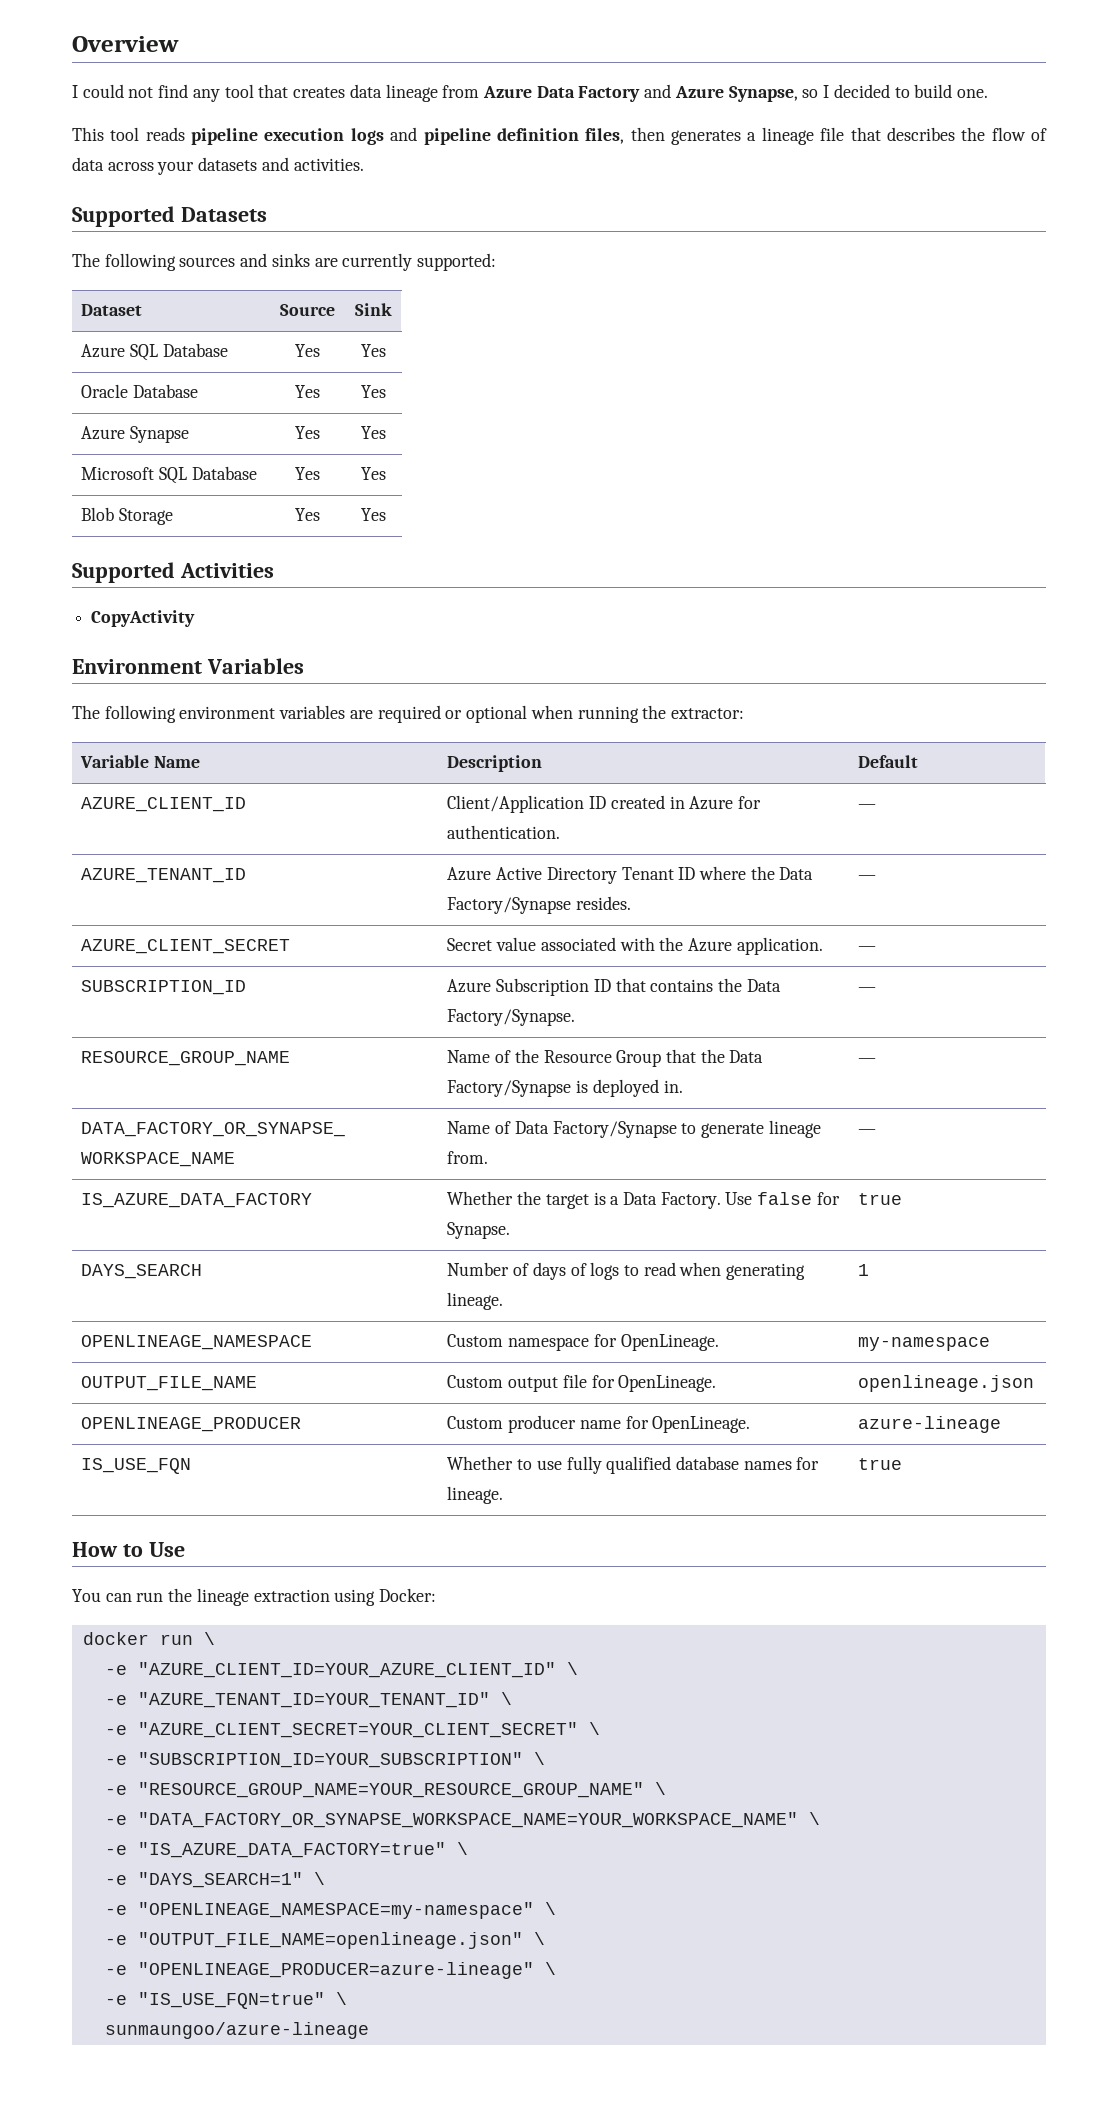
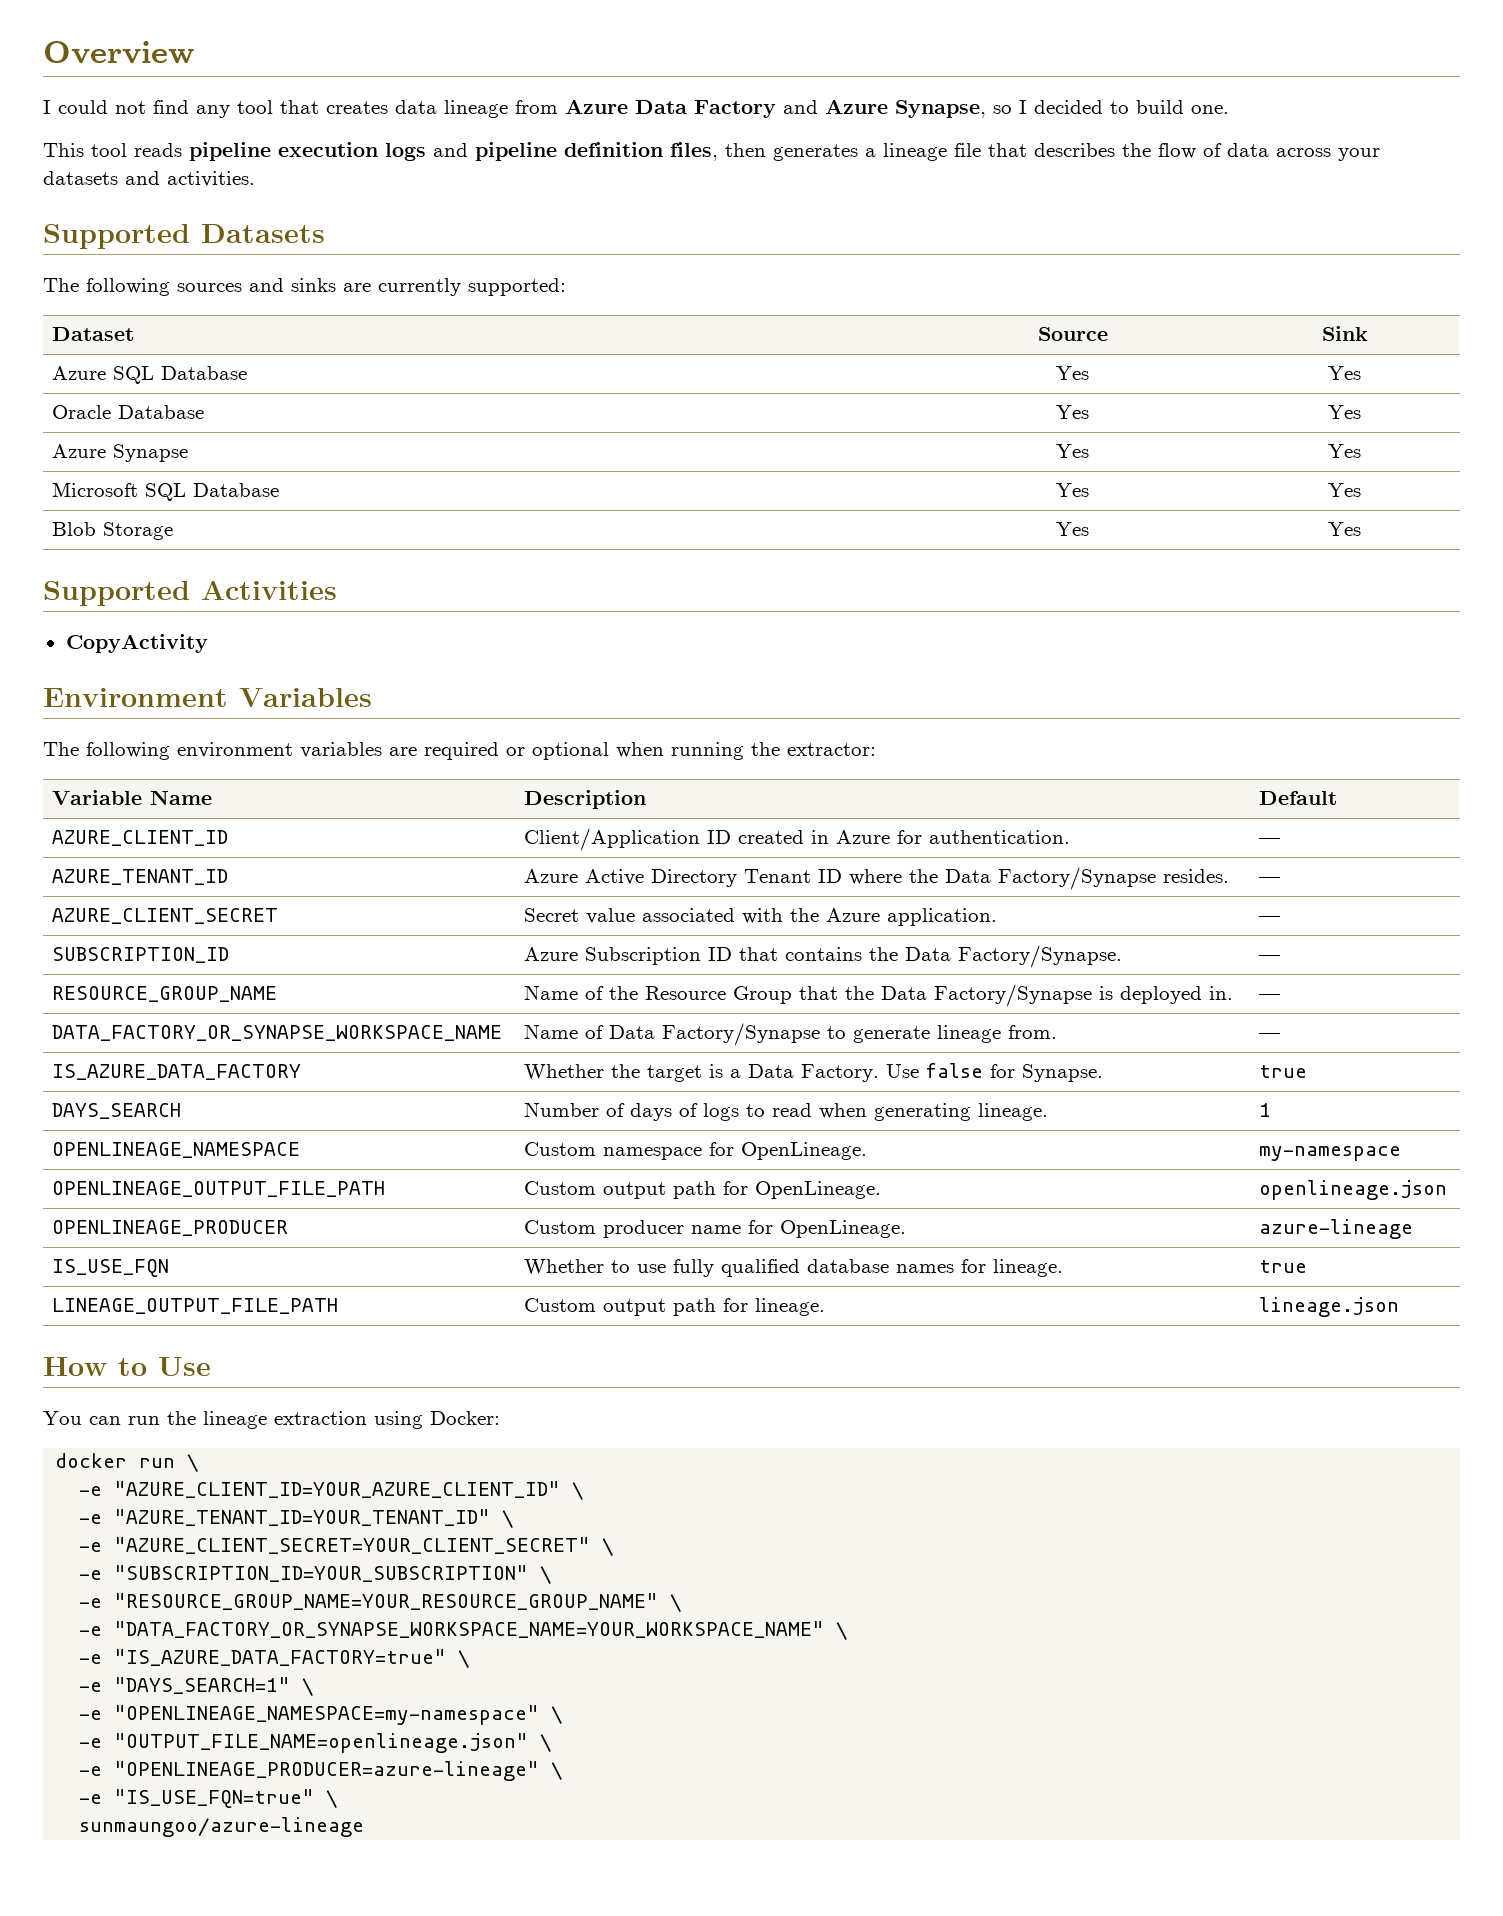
- OUTPUT_FILE_NAME | Custom output file for OpenLineage. | openlineage.json
+ OPENLINEAGE_OUTPUT_FILE_PATH | Custom output path for OpenLineage. | openlineage.json
+ LINEAGE_OUTPUT_FILE_PATH | Custom output path for lineage. | lineage.json

